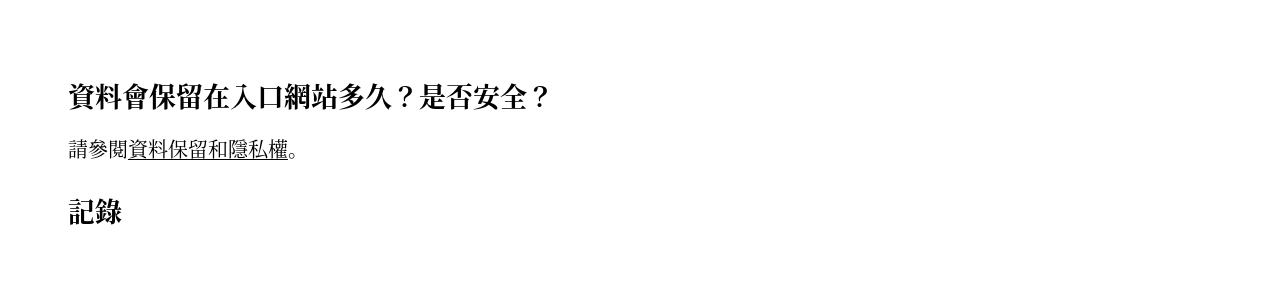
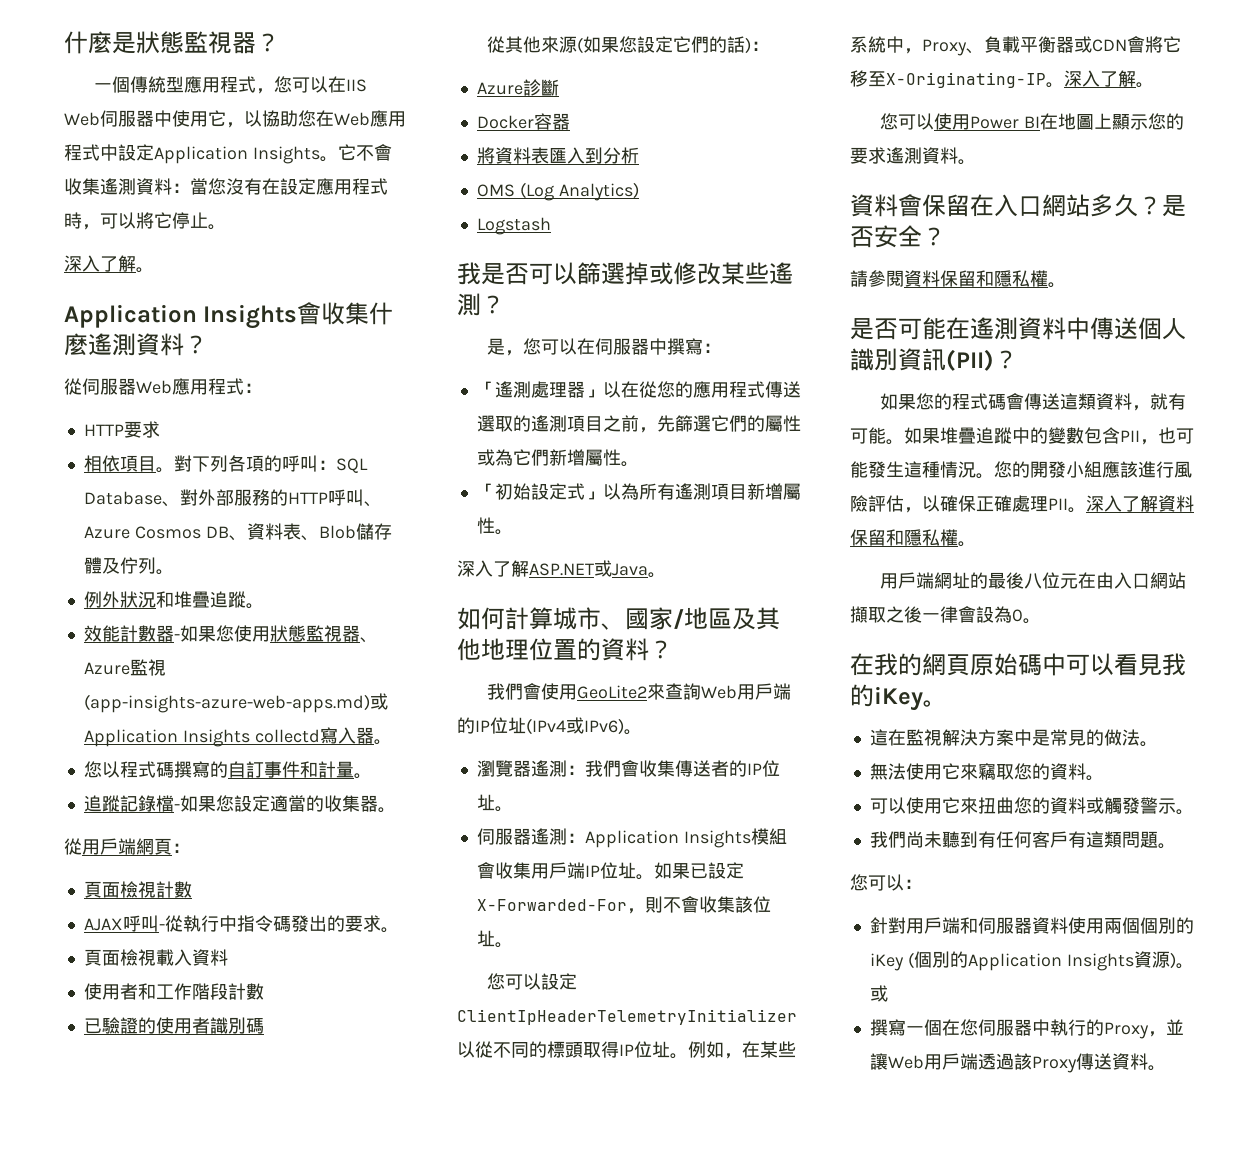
+ 什麼是狀態監視器？
+ 一個傳統型應用程式，您可以在IIS Web伺服器中使用它，以協助您在Web應用程式中設定Application Insights。它不會收集遙測資料：當您沒有在設定應用程式時，可以將它停止。
+ 深入了解。
+ Application Insights會收集什麼遙測資料？
+ 從伺服器Web應用程式：
+ HTTP要求
+ 相依項目。對下列各項的呼叫：SQL Database、對外部服務的HTTP呼叫、Azure Cosmos DB、資料表、Blob儲存體及佇列。
+ 例外狀況和堆疊追蹤。
+ 效能計數器-如果您使用狀態監視器、Azure監視(app-insights-azure-web-apps.md)或Application Insights collectd寫入器。
+ 您以程式碼撰寫的自訂事件和計量。
+ 追蹤記錄檔-如果您設定適當的收集器。
+ 從用戶端網頁：
+ 頁面檢視計數
+ AJAX呼叫-從執行中指令碼發出的要求。
+ 頁面檢視載入資料
+ 使用者和工作階段計數
+ 已驗證的使用者識別碼
+ 從其他來源(如果您設定它們的話)：
+ Azure診斷
+ Docker容器
+ 將資料表匯入到分析
+ OMS (Log Analytics)
+ Logstash
+ 我是否可以篩選掉或修改某些遙測？
+ 是，您可以在伺服器中撰寫：
+ 「遙測處理器」以在從您的應用程式傳送選取的遙測項目之前，先篩選它們的屬性或為它們新增屬性。
+ 「初始設定式」以為所有遙測項目新增屬性。
+ 深入了解ASP.NET或Java。
+ 如何計算城市、國家/地區及其他地理位置的資料？
+ 我們會使用GeoLite2來查詢Web用戶端的IP位址(IPv4或IPv6)。
+ 瀏覽器遙測：我們會收集傳送者的IP位址。
+ 伺服器遙測：Application Insights模組會收集用戶端IP位址。如果已設定X-Forwarded-For，則不會收集該位址。
+ 您可以設定ClientIpHeaderTelemetryInitializer以從不同的標頭取得IP位址。例如，在某些系統中，Proxy、負載平衡器或CDN會將它移至X-Originating-IP。深入了解。
+ 您可以使用Power BI在地圖上顯示您的要求遙測資料。
- 記錄
+ 是否可能在遙測資料中傳送個人識別資訊(PII)？
+ 如果您的程式碼會傳送這類資料，就有可能。如果堆疊追蹤中的變數包含PII，也可能發生這種情況。您的開發小組應該進行風險評估，以確保正確處理PII。深入了解資料保留和隱私權。
+ 用戶端網址的最後八位元在由入口網站擷取之後一律會設為0。
+ 在我的網頁原始碼中可以看見我的iKey。
+ 這在監視解決方案中是常見的做法。
+ 無法使用它來竊取您的資料。
+ 可以使用它來扭曲您的資料或觸發警示。
+ 我們尚未聽到有任何客戶有這類問題。
+ 您可以：
+ 針對用戶端和伺服器資料使用兩個個別的iKey (個別的Application Insights資源)。或
+ 撰寫一個在您伺服器中執行的Proxy，並讓Web用戶端透過該Proxy傳送資料。

